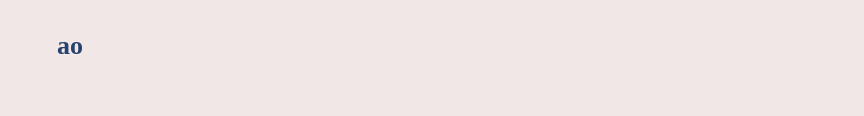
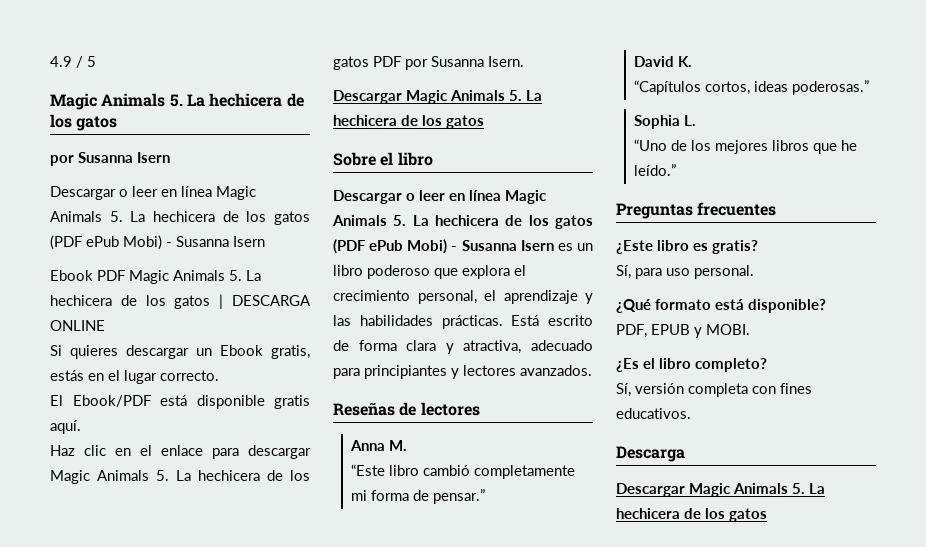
- ao
+ 4.9 / 5
+ Magic Animals 5. La hechicera de los gatos
+ por Susanna Isern
+ Descargar o leer en línea Magic Animals 5. La hechicera de los gatos (PDF ePub Mobi) - Susanna Isern
+ Ebook PDF Magic Animals 5. La hechicera de los gatos | DESCARGA ONLINE
+ Si quieres descargar un Ebook gratis, estás en el lugar correcto.
+ El Ebook/PDF está disponible gratis aquí.
+ Haz clic en el enlace para descargar Magic Animals 5. La hechicera de los gatos PDF por Susanna Isern.
+ Descargar Magic Animals 5. La hechicera de los gatos
+ Sobre el libro
+ Descargar o leer en línea Magic Animals 5. La hechicera de los gatos (PDF ePub Mobi) - Susanna Isern es un libro poderoso que explora el crecimiento personal, el aprendizaje y las habilidades prácticas. Está escrito de forma clara y atractiva, adecuado para principiantes y lectores avanzados.
+ Reseñas de lectores
+ Anna M.
+ “Este libro cambió completamente mi forma de pensar.”
+ David K.
+ “Capítulos cortos, ideas poderosas.”
+ Sophia L.
+ “Uno de los mejores libros que he leído.”
+ Preguntas frecuentes
+ ¿Este libro es gratis?
+ Sí, para uso personal.
+ ¿Qué formato está disponible?
+ PDF, EPUB y MOBI.
+ ¿Es el libro completo?
+ Sí, versión completa con fines educativos.
+ Descarga
+ Descargar Magic Animals 5. La hechicera de los gatos

